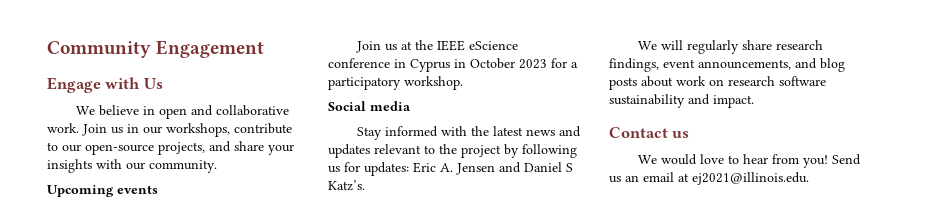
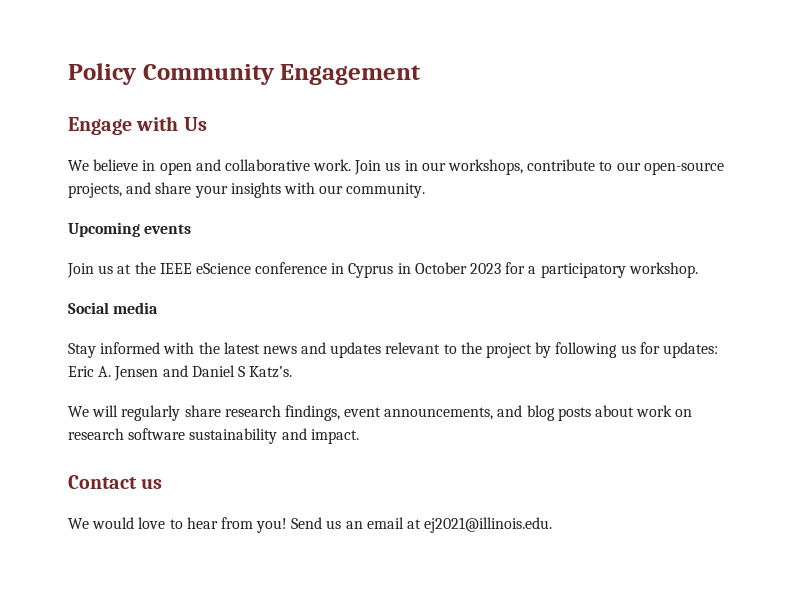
- Community Engagement
+ Policy Community Engagement

